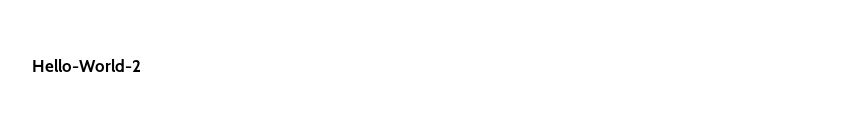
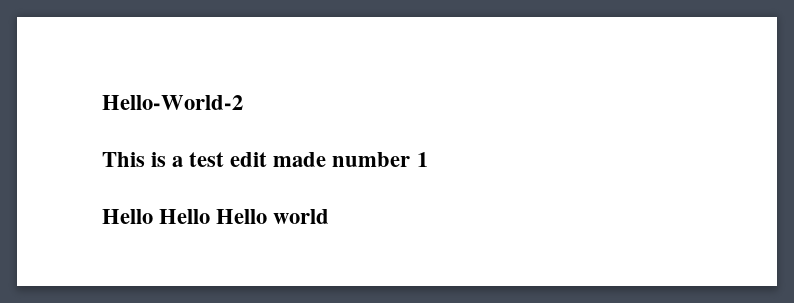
+ This is a test edit made number 1
+ Hello Hello Hello world

